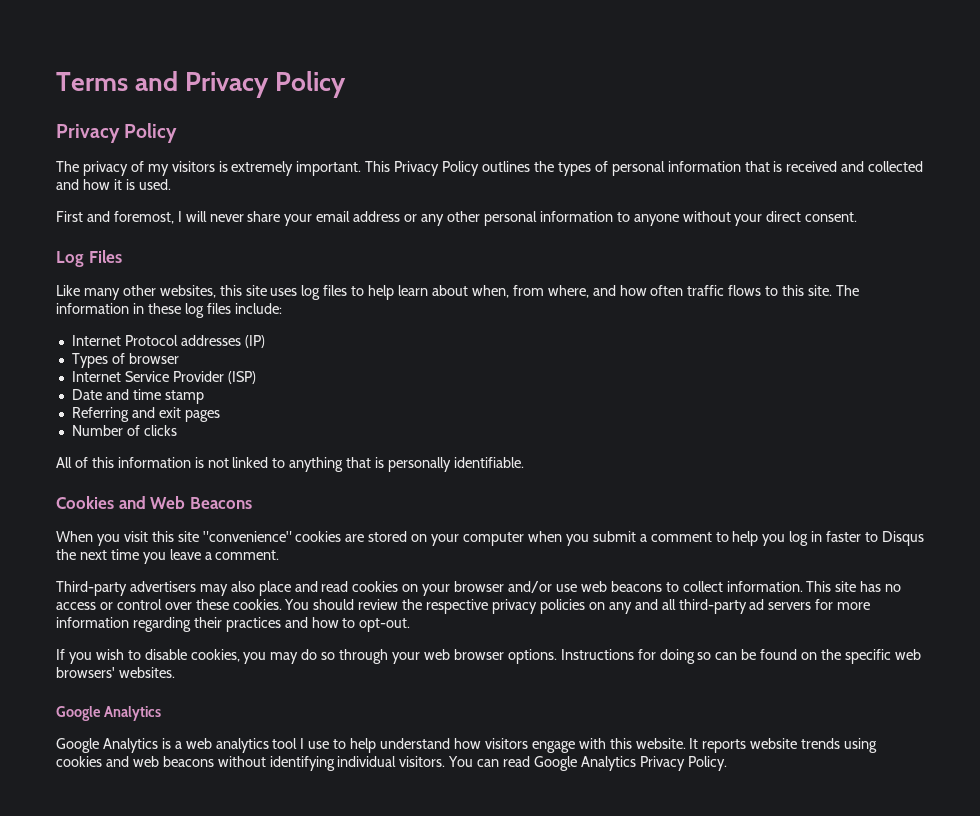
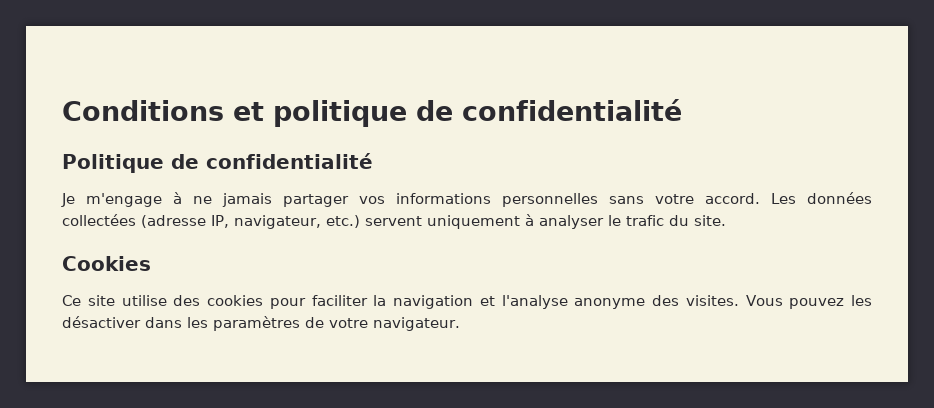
- Terms and Privacy Policy
- Privacy Policy
- The privacy of my visitors is extremely important. This Privacy Policy outlines the types of personal information that is received and collected and how it is used.
- First and foremost, I will never share your email address or any other personal information to anyone without your direct consent.
- Log Files
- Like many other websites, this site uses log files to help learn about when, from where, and how often traffic flows to this site. The information in these log files include:
- Internet Protocol addresses (IP)
- Types of browser
- Internet Service Provider (ISP)
- Date and time stamp
- Referring and exit pages
- Number of clicks
- All of this information is not linked to anything that is personally identifiable.
- Cookies and Web Beacons
- When you visit this site "convenience" cookies are stored on your computer when you submit a comment to help you log in faster to Disqus the next time you leave a comment.
- Third-party advertisers may also place and read cookies on your browser and/or use web beacons to collect information. This site has no access or control over these cookies. You should review the respective privacy policies on any and all third-party ad servers for more information regarding their practices and how to opt-out.
- If you wish to disable cookies, you may do so through your web browser options. Instructions for doing so can be found on the specific web browsers' websites.
- Google Analytics
- Google Analytics is a web analytics tool I use to help understand how visitors engage with this website. It reports website trends using cookies and web beacons without identifying individual visitors. You can read Google Analytics Privacy Policy.
+ Conditions et politique de confidentialité
+ Politique de confidentialité
+ Je m'engage à ne jamais partager vos informations personnelles sans votre accord. Les données collectées (adresse IP, navigateur, etc.) servent uniquement à analyser le trafic du site.
+ Cookies
+ Ce site utilise des cookies pour faciliter la navigation et l'analyse anonyme des visites. Vous pouvez les désactiver dans les paramètres de votre navigateur.

